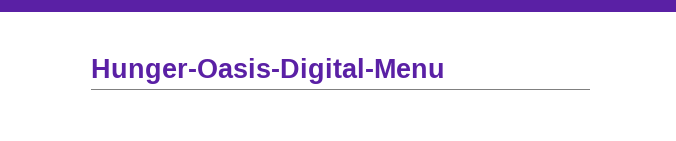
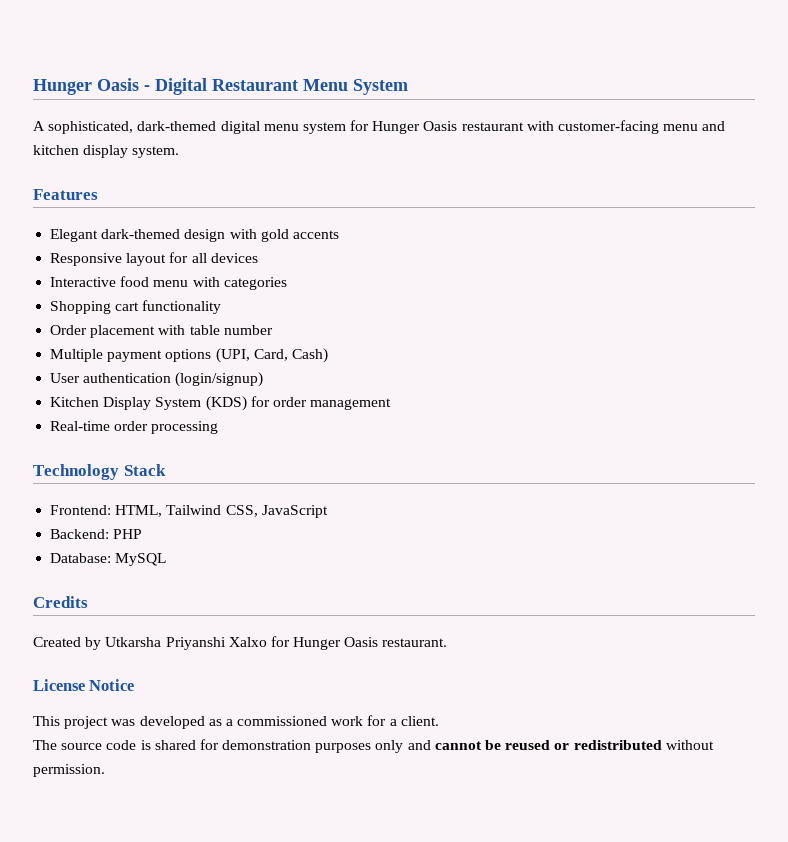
- Hunger-Oasis-Digital-Menu
+ Hunger Oasis - Digital Restaurant Menu System
+ A sophisticated, dark-themed digital menu system for Hunger Oasis restaurant with customer-facing menu and kitchen display system.
+ Features
+ Elegant dark-themed design with gold accents
+ Responsive layout for all devices
+ Interactive food menu with categories
+ Shopping cart functionality
+ Order placement with table number
+ Multiple payment options (UPI, Card, Cash)
+ User authentication (login/signup)
+ Kitchen Display System (KDS) for order management
+ Real-time order processing
+ Technology Stack
+ Frontend: HTML, Tailwind CSS, JavaScript
+ Backend: PHP
+ Database: MySQL
+ Credits
+ Created by Utkarsha Priyanshi Xalxo for Hunger Oasis restaurant.
+ License Notice
+ This project was developed as a commissioned work for a client.
+ The source code is shared for demonstration purposes only and cannot be reused or redistributed without permission.

